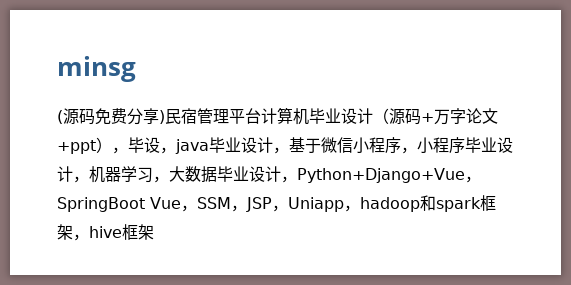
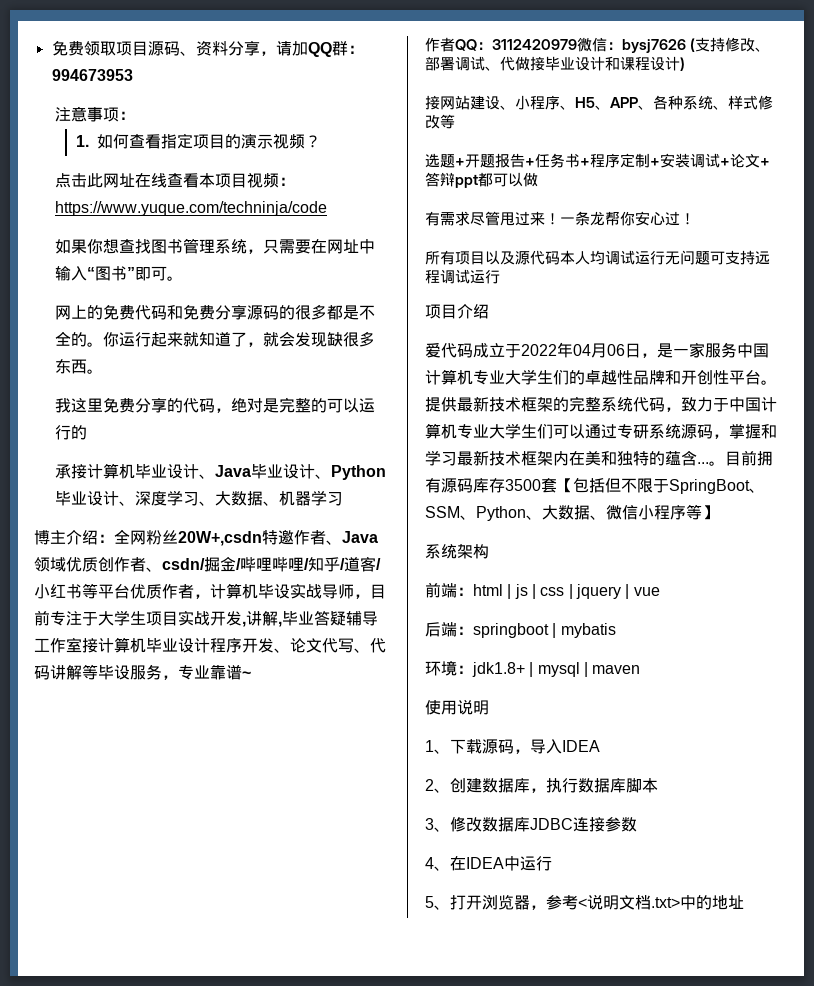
- minsg
- (源码免费分享)民宿管理平台计算机毕业设计（源码+万字论文+ppt），毕设，java毕业设计，基于微信小程序，小程序毕业设计，机器学习，大数据毕业设计，Python+Django+Vue，SpringBoot Vue，SSM，JSP，Uniapp，hadoop和spark框架，hive框架
+ 免费领取项目源码、资料分享，请加QQ群：994673953
+ 注意事项：
+ 1.如何查看指定项目的演示视频？
+ 点击此网址在线查看本项目视频：https://www.yuque.com/techninja/code
+ 如果你想查找图书管理系统，只需要在网址中输入“图书”即可。
+ 网上的免费代码和免费分享源码的很多都是不全的。你运行起来就知道了，就会发现缺很多东西。
+ 我这里免费分享的代码，绝对是完整的可以运行的
+ 承接计算机毕业设计、Java毕业设计、Python毕业设计、深度学习、大数据、机器学习
+ 博主介绍：全网粉丝20W+,csdn特邀作者、Java领域优质创作者、csdn/掘金/哔哩哔哩/知乎/道客/小红书等平台优质作者，计算机毕设实战导师，目前专注于大学生项目实战开发,讲解,毕业答疑辅导工作室接计算机毕业设计程序开发、论文代写、代码讲解等毕设服务，专业靠谱~
+ 作者QQ：3112420979微信：bysj7626 (支持修改、部署调试、代做接毕业设计和课程设计)
+ 接网站建设、小程序、H5、APP、各种系统、样式修改等
+ 选题+开题报告+任务书+程序定制+安装调试+论文+答辩ppt都可以做
+ 有需求尽管甩过来！一条龙帮你安心过！
+ 所有项目以及源代码本人均调试运行无问题可支持远程调试运行
+ 项目介绍
+ 爱代码成立于2022年04月06日，是一家服务中国计算机专业大学生们的卓越性品牌和开创性平台。提供最新技术框架的完整系统代码，致力于中国计算机专业大学生们可以通过专研系统源码，掌握和学习最新技术框架内在美和独特的蕴含...。目前拥有源码库存3500套【包括但不限于SpringBoot、SSM、Python、大数据、微信小程序等】
+ 系统架构
+ 前端：html | js | css | jquery | vue
+ 后端：springboot | mybatis
+ 环境：jdk1.8+ | mysql | maven
+ 使用说明
+ 1、下载源码，导入IDEA
+ 2、创建数据库，执行数据库脚本
+ 3、修改数据库JDBC连接参数
+ 4、在IDEA中运行
+ 5、打开浏览器，参考<说明文档.txt>中的地址

